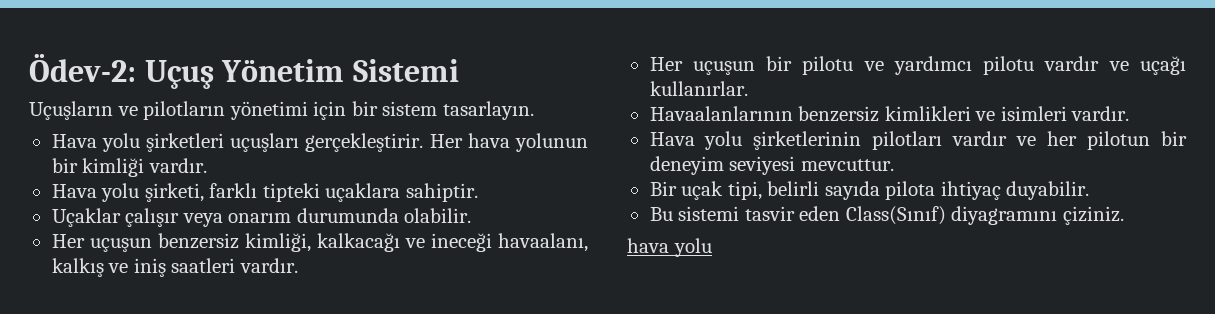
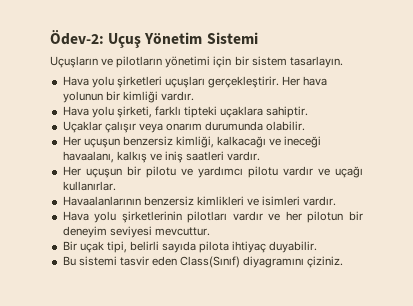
- hava yolu

